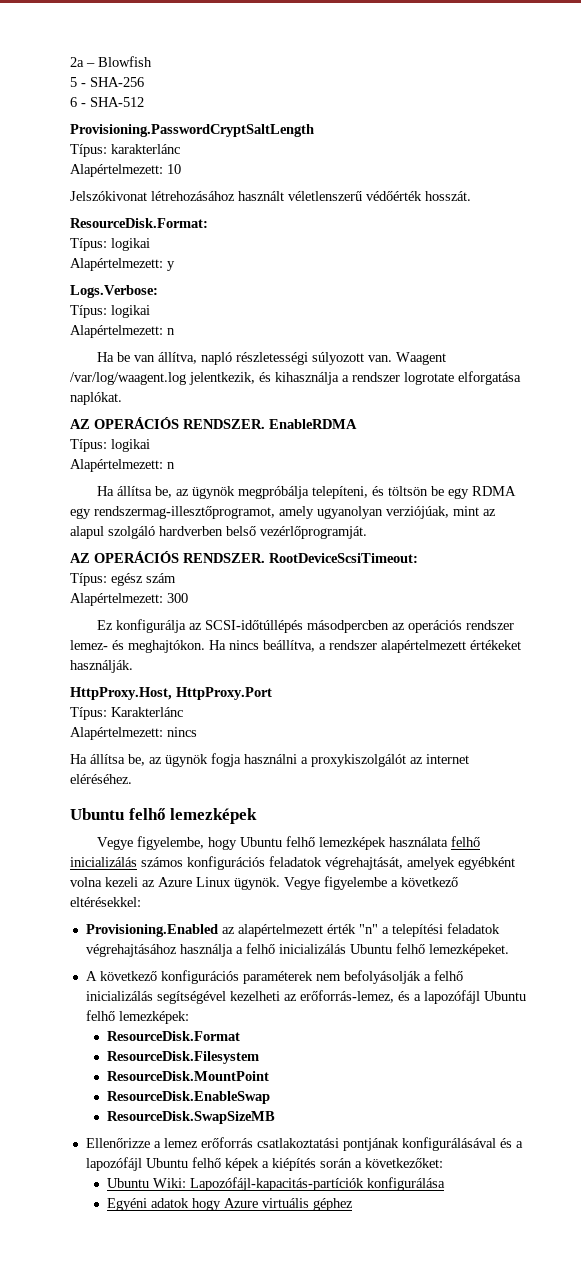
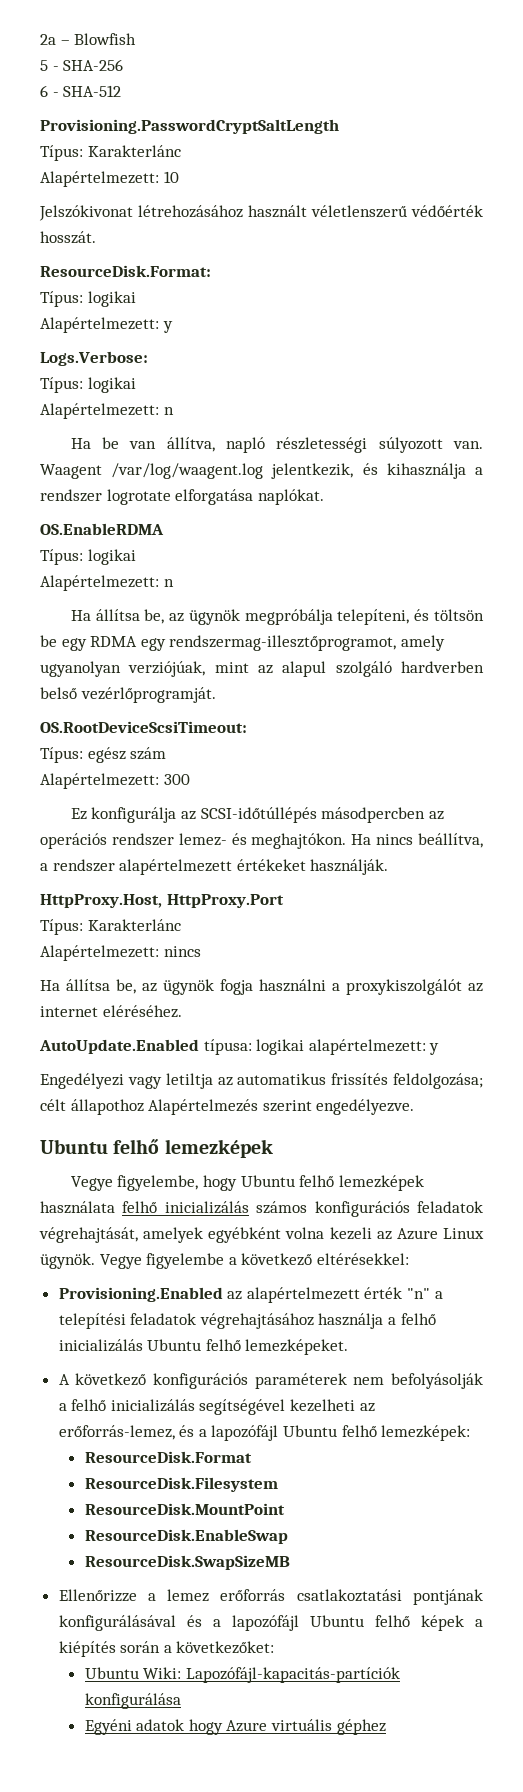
  Provisioning.PasswordCryptSaltLength
- Típus: karakterlánc
+ Típus: Karakterlánc
- AZ OPERÁCIÓS RENDSZER. EnableRDMA
+ OS.EnableRDMA
- AZ OPERÁCIÓS RENDSZER. RootDeviceScsiTimeout:
+ OS.RootDeviceScsiTimeout:
+ AutoUpdate.Enabled típusa: logikai alapértelmezett: y
+ Engedélyezi vagy letiltja az automatikus frissítés feldolgozása; célt állapothoz Alapértelmezés szerint engedélyezve.

